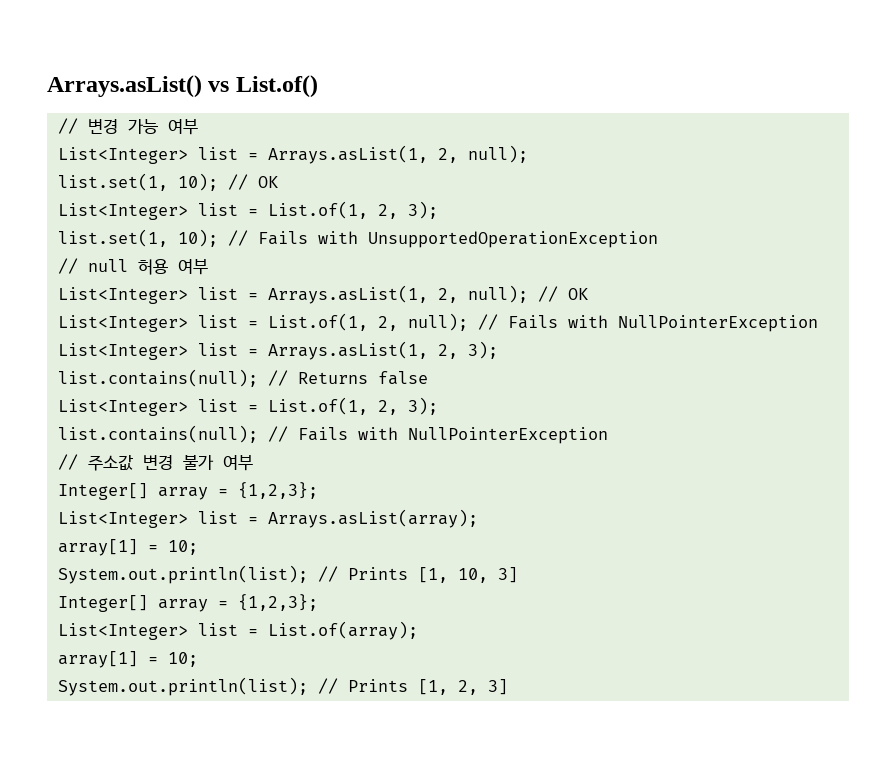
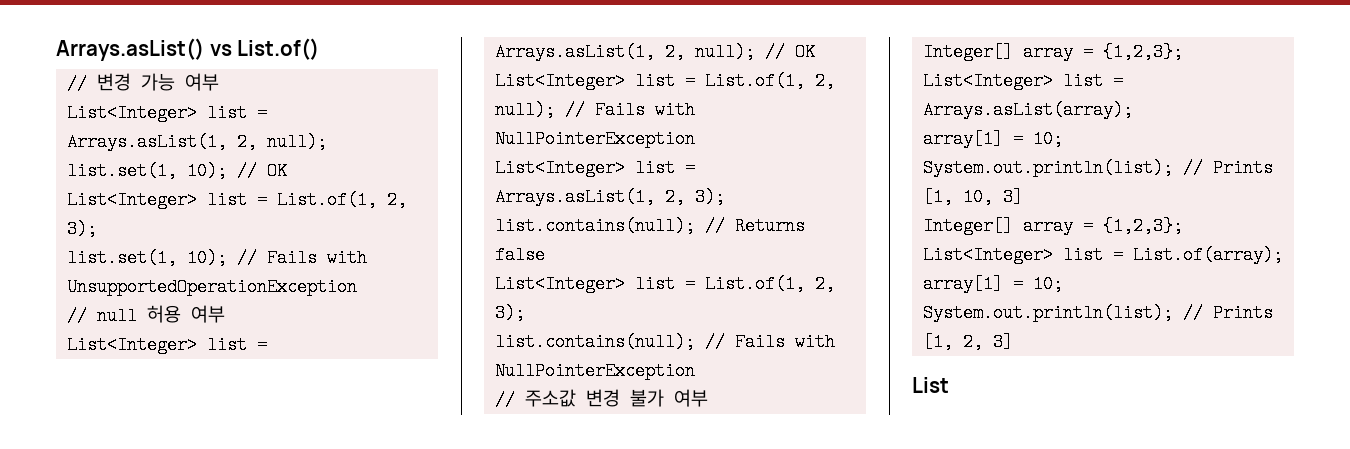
+ List

